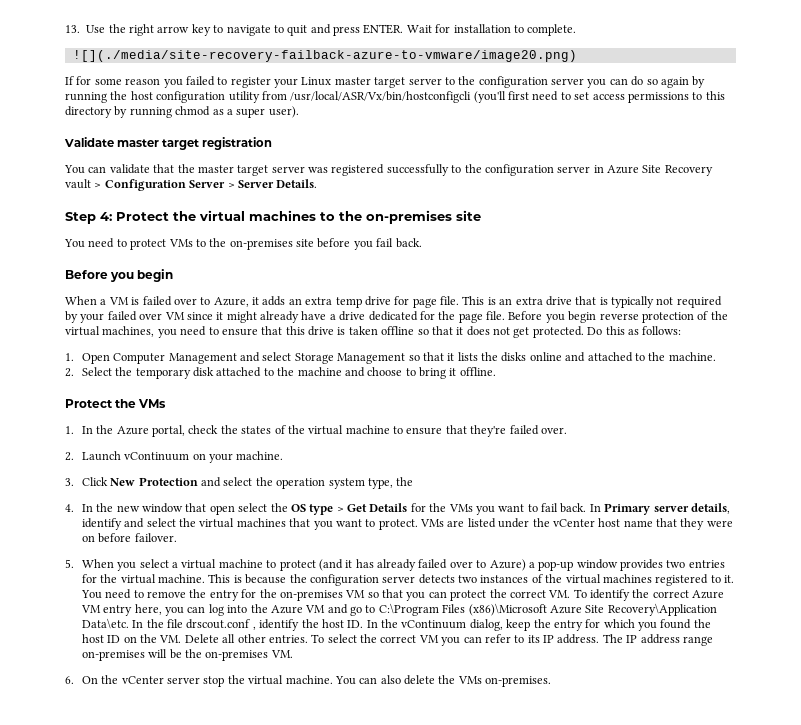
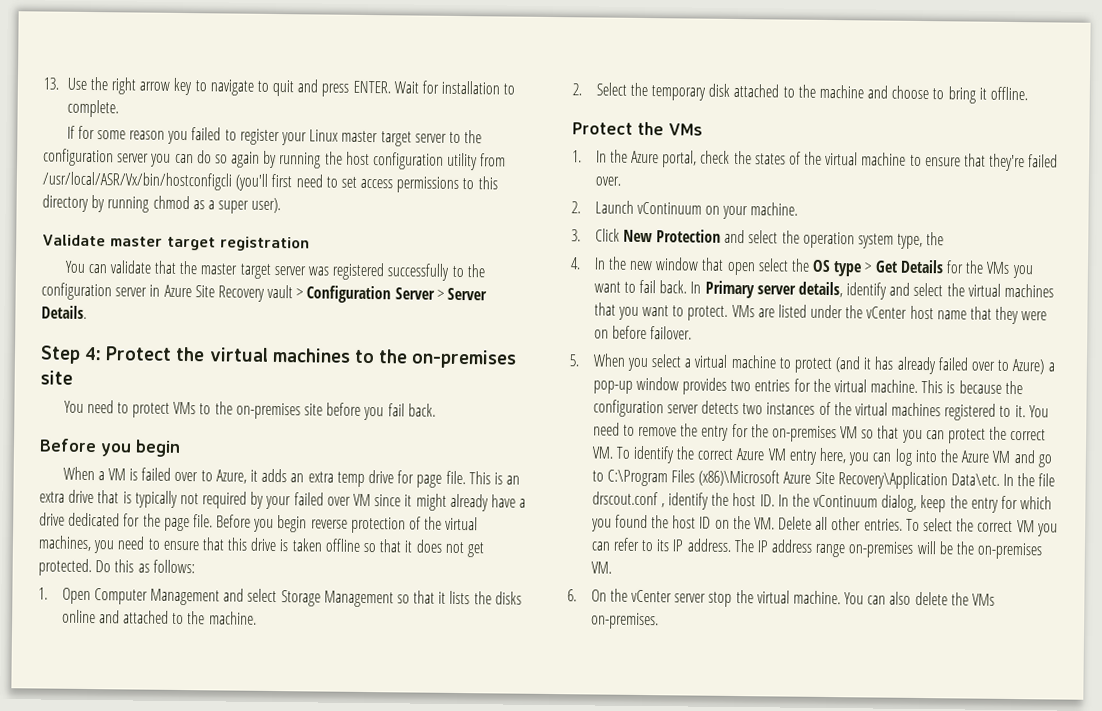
- ![](./media/site-recovery-failback-azure-to-vmware/image20.png)

